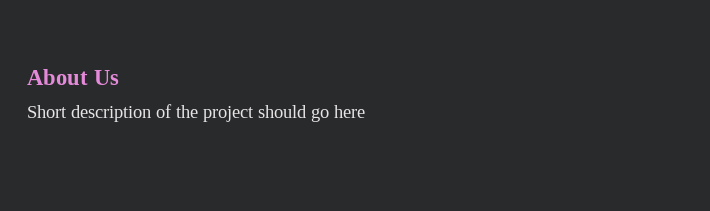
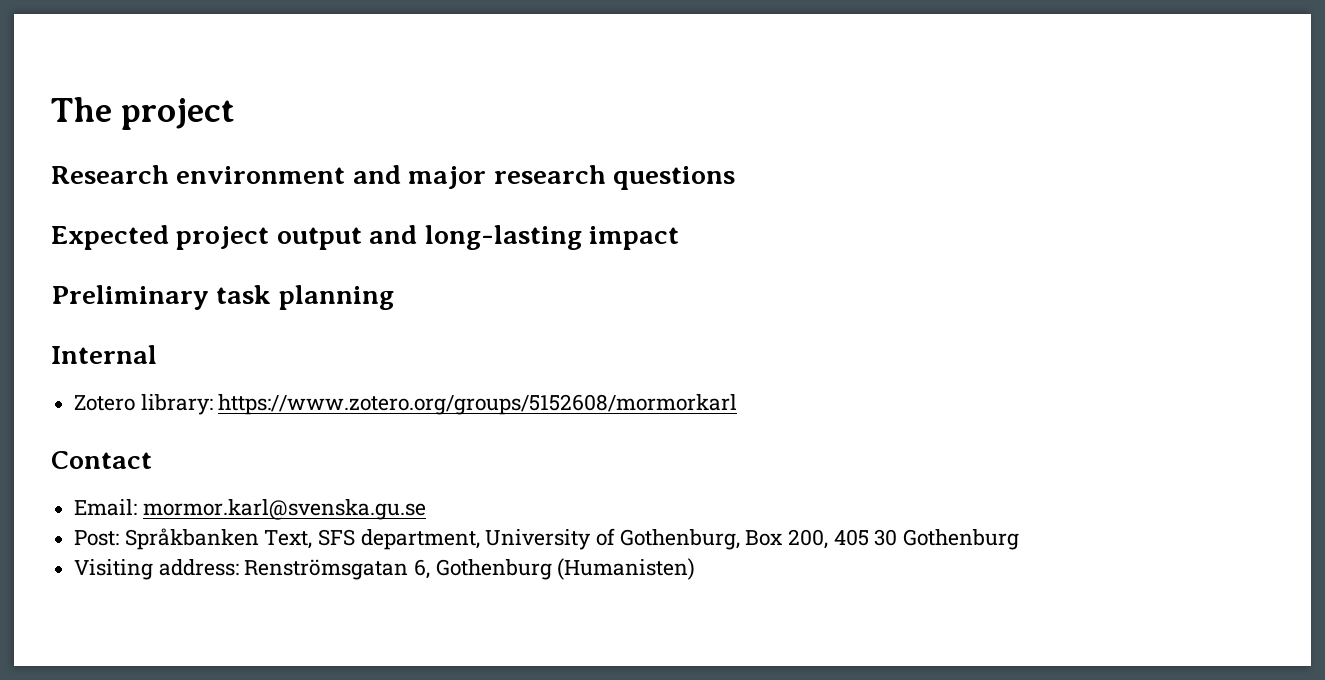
- About Us
- Short description of the project should go here
+ The project
+ Research environment and major research questions
+ Expected project output and long-lasting impact
+ Preliminary task planning
+ Internal
+ Zotero library: https://www.zotero.org/groups/5152608/mormorkarl
+ Contact
+ Email: mormor.karl@svenska.gu.se
+ Post: Språkbanken Text, SFS department, University of Gothenburg, Box 200, 405 30 Gothenburg
+ Visiting address: Renströmsgatan 6, Gothenburg (Humanisten)

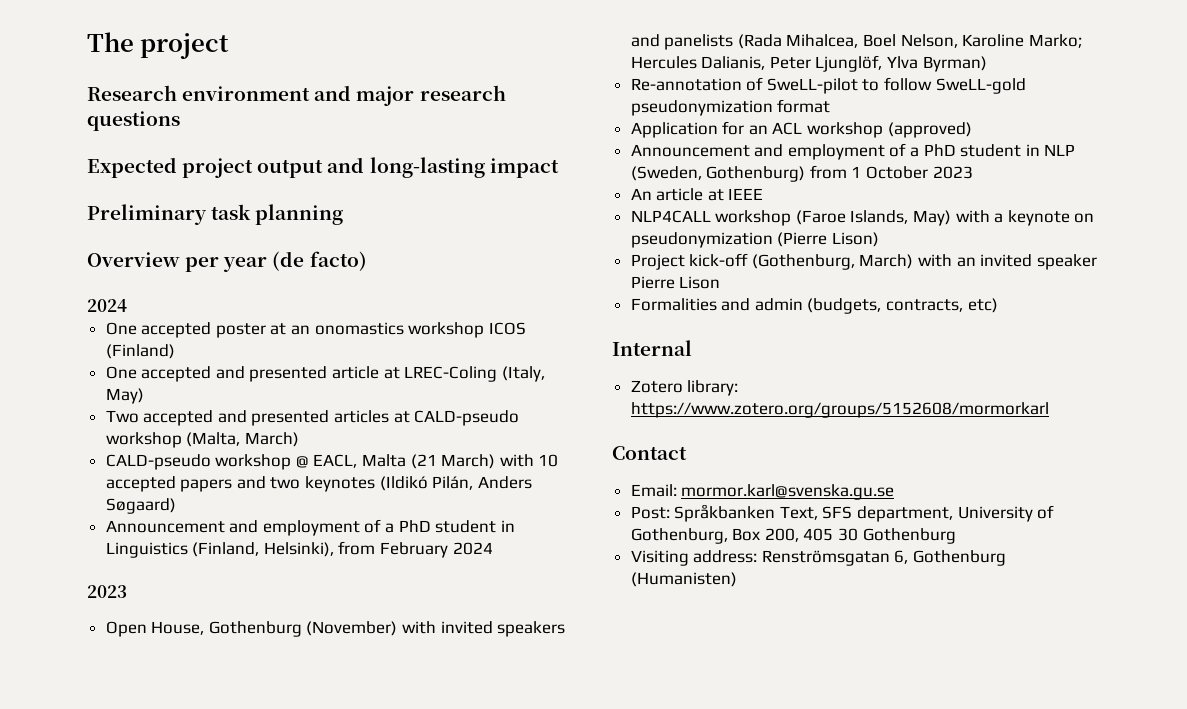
+ Overview per year (de facto)
+ 2024
+ One accepted poster at an onomastics workshop ICOS (Finland)
+ One accepted and presented article at LREC-Coling (Italy, May)
+ Two accepted and presented articles at CALD-pseudo workshop (Malta, March)
+ CALD-pseudo workshop @ EACL, Malta (21 March) with 10 accepted papers and two keynotes (Ildikó Pilán, Anders Søgaard)
+ Announcement and employment of a PhD student in Linguistics (Finland, Helsinki), from February 2024
+ 2023
+ Open House, Gothenburg (November) with invited speakers and panelists (Rada Mihalcea, Boel Nelson, Karoline Marko; Hercules Dalianis, Peter Ljunglöf, Ylva Byrman)
+ Re-annotation of SweLL-pilot to follow SweLL-gold pseudonymization format
+ Application for an ACL workshop (approved)
+ Announcement and employment of a PhD student in NLP (Sweden, Gothenburg) from 1 October 2023
+ An article at IEEE
+ NLP4CALL workshop (Faroe Islands, May) with a keynote on pseudonymization (Pierre Lison)
+ Project kick-off (Gothenburg, March) with an invited speaker Pierre Lison
+ Formalities and admin (budgets, contracts, etc)

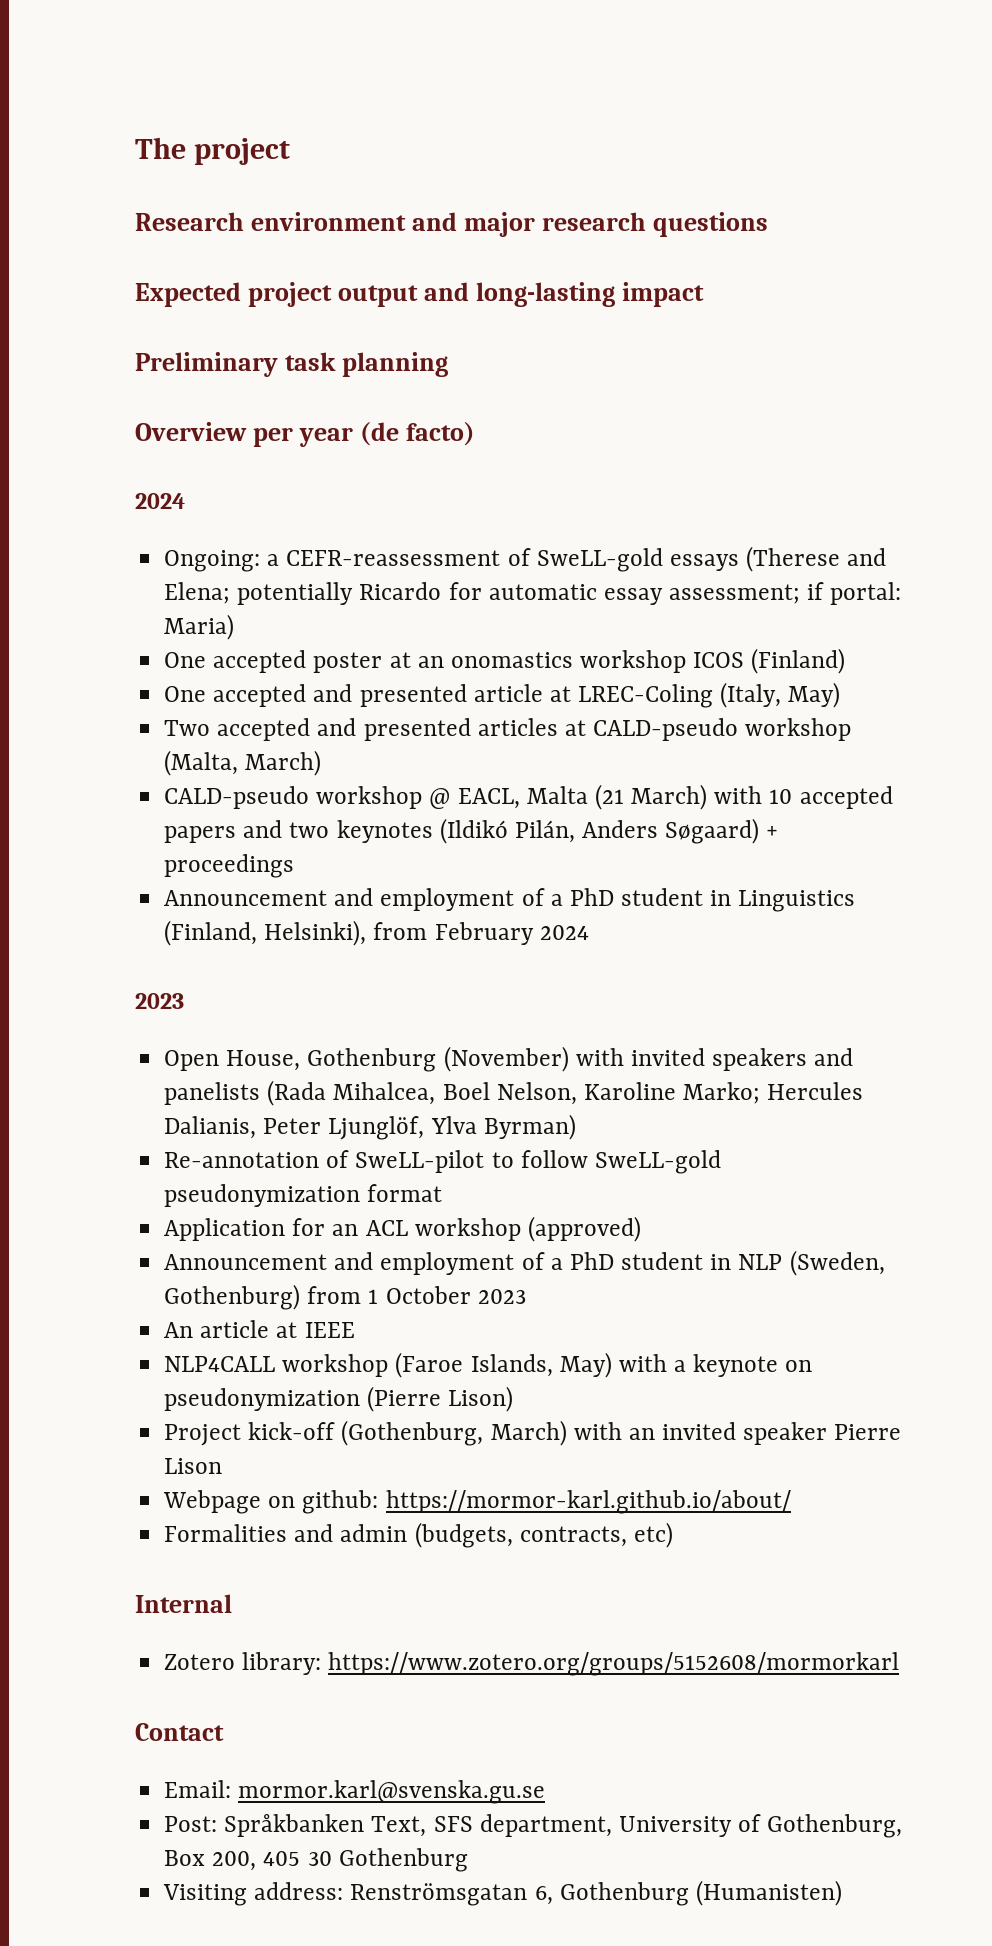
+ Ongoing: a CEFR-reassessment of SweLL-gold essays (Therese and Elena; potentially Ricardo for automatic essay assessment; if portal: Maria)
- CALD-pseudo workshop @ EACL, Malta (21 March) with 10 accepted papers and two keynotes (Ildikó Pilán, Anders Søgaard)
+ CALD-pseudo workshop @ EACL, Malta (21 March) with 10 accepted papers and two keynotes (Ildikó Pilán, Anders Søgaard) + proceedings
+ Webpage on github: https://mormor-karl.github.io/about/

